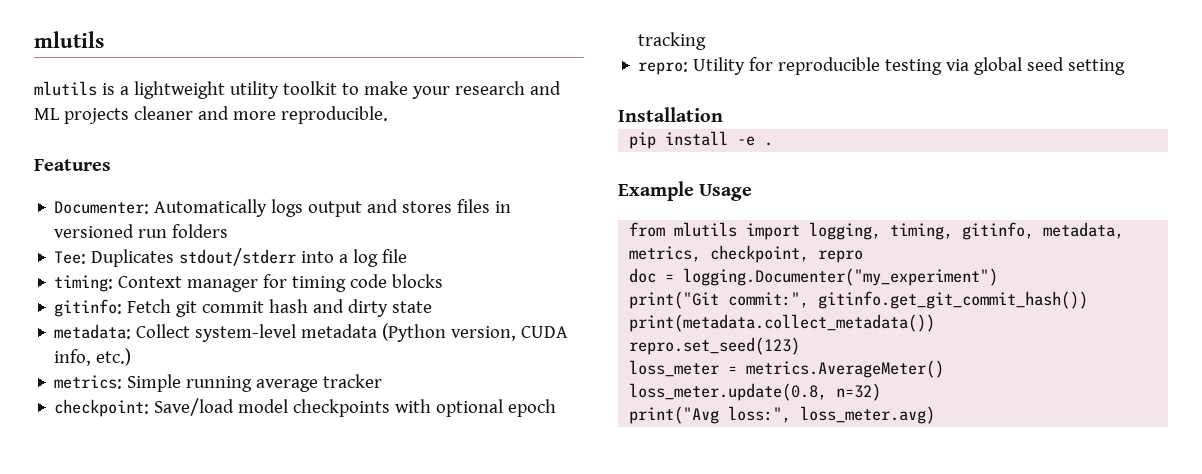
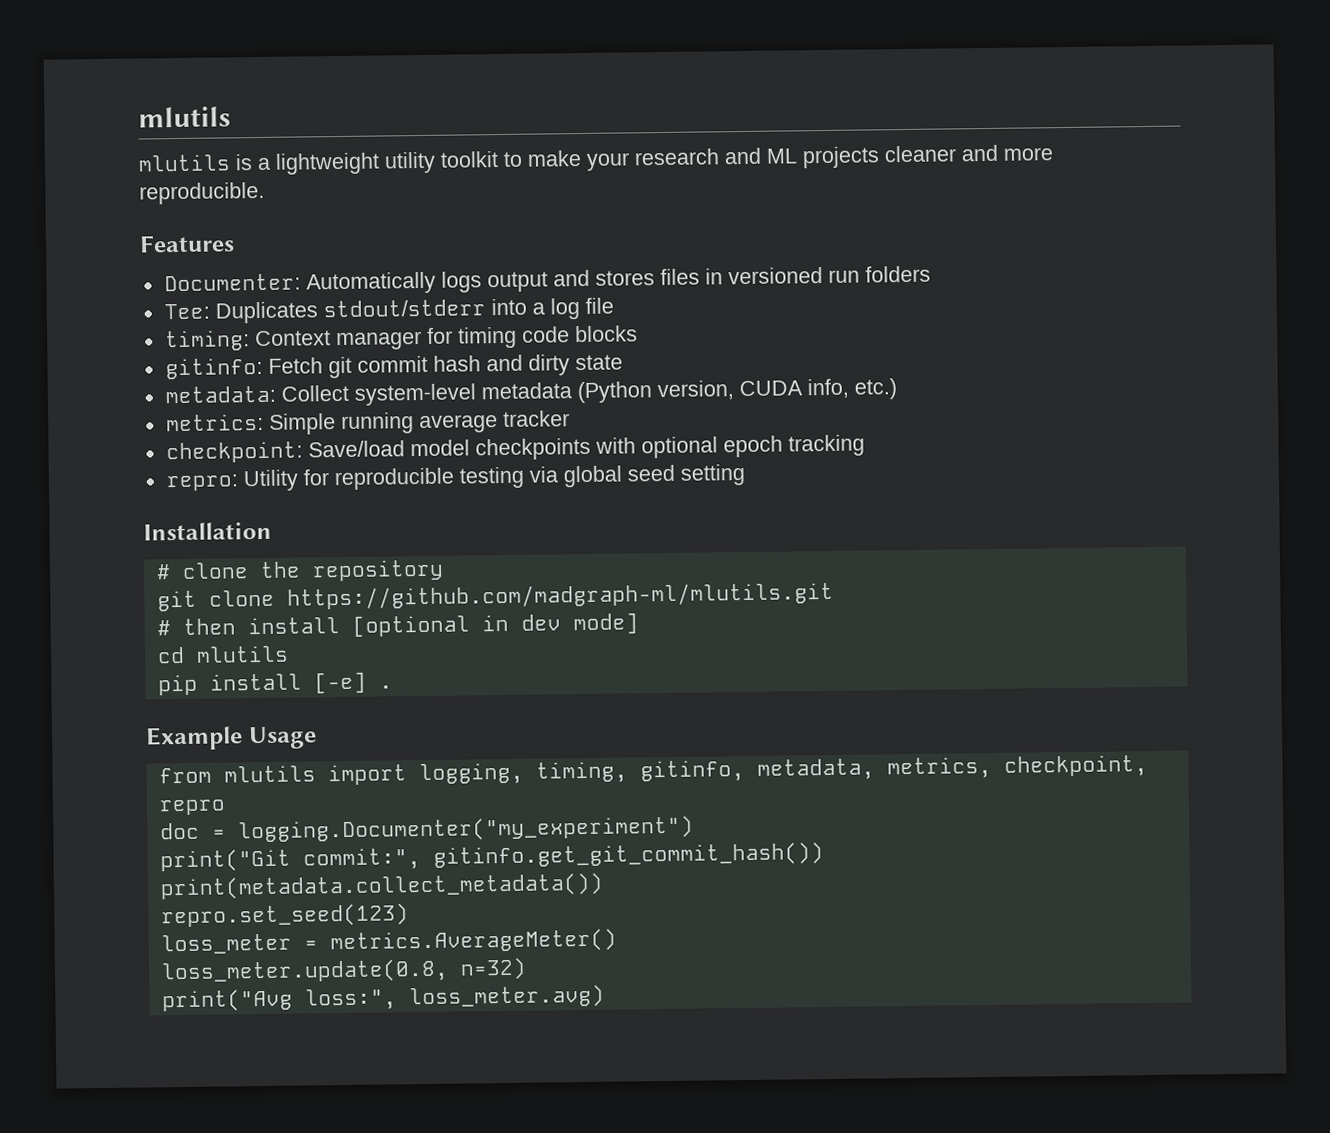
+ # clone the repository
+ git clone https://github.com/madgraph-ml/mlutils.git
+ # then install [optional in dev mode]
+ cd mlutils
- pip install -e .
+ pip install [-e] .

